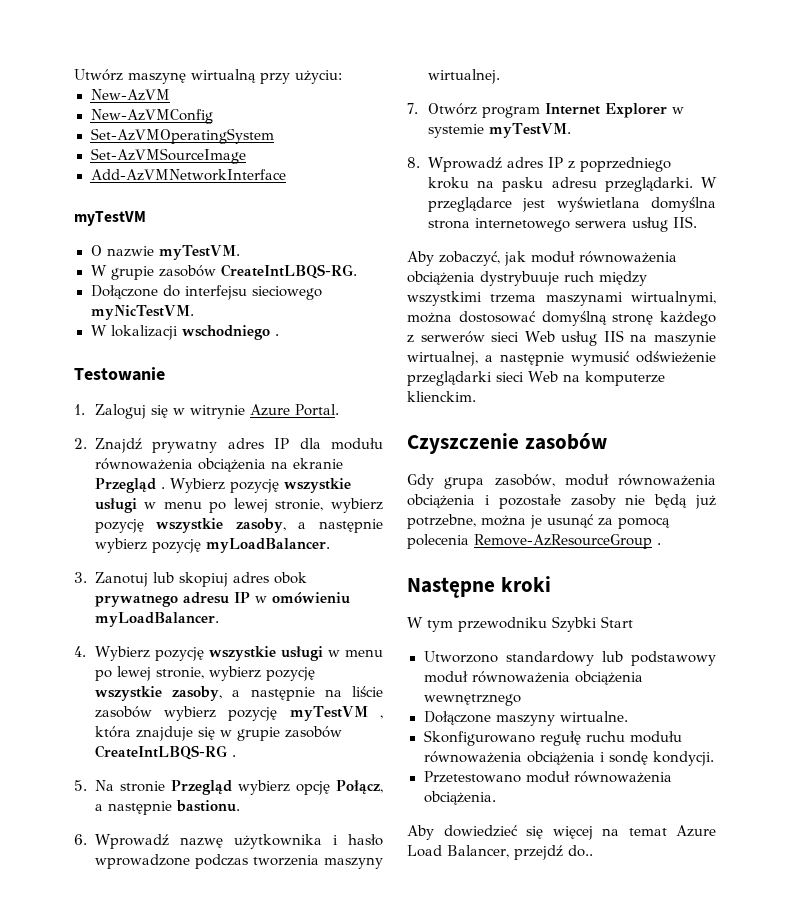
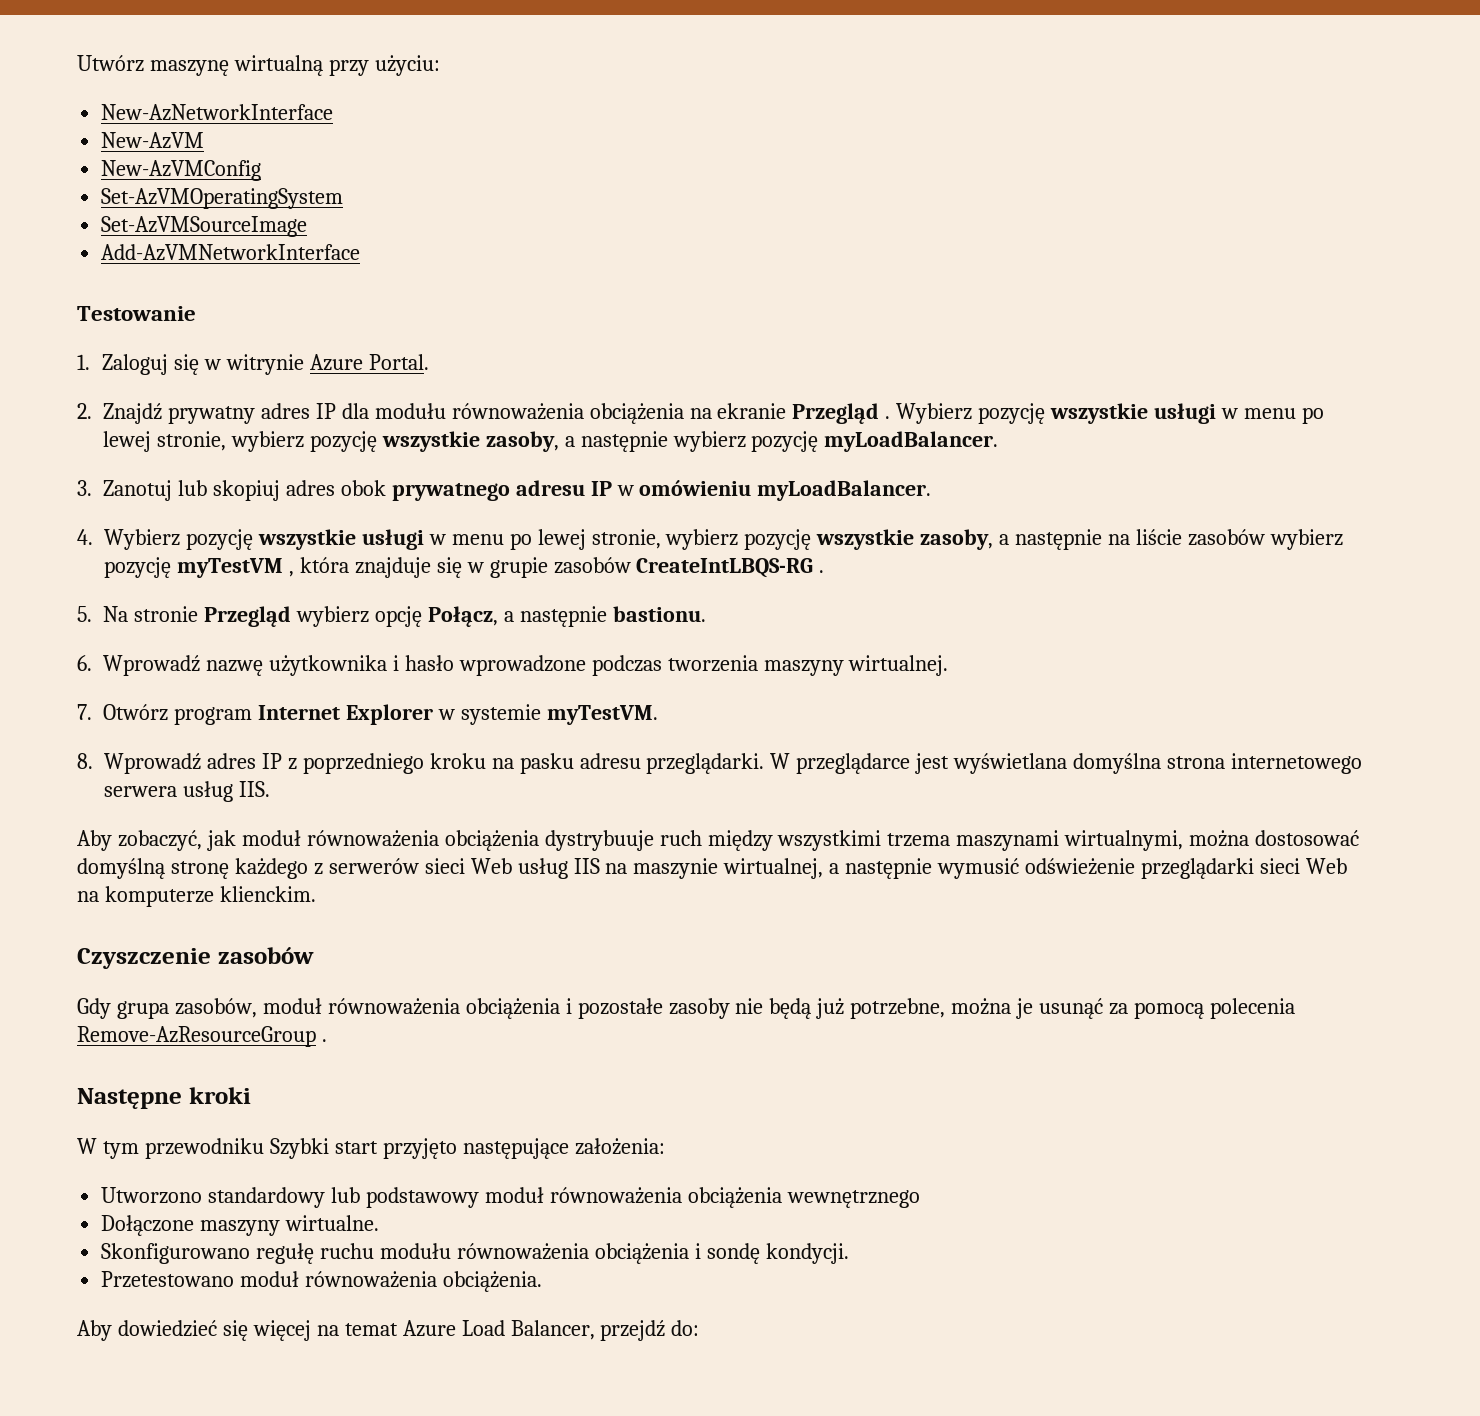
+ New-AzNetworkInterface
  Add-AzVMNetworkInterface
- myTestVM
- O nazwie myTestVM.
- W grupie zasobów CreateIntLBQS-RG.
- Dołączone do interfejsu sieciowego myNicTestVM.
- W lokalizacji wschodniego .
- W tym przewodniku Szybki Start
+ W tym przewodniku Szybki start przyjęto następujące założenia:
- Aby dowiedzieć się więcej na temat Azure Load Balancer, przejdź do..
+ Aby dowiedzieć się więcej na temat Azure Load Balancer, przejdź do:

